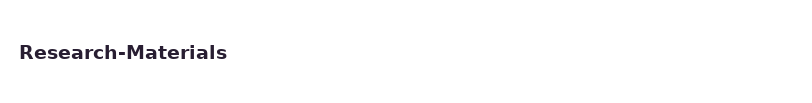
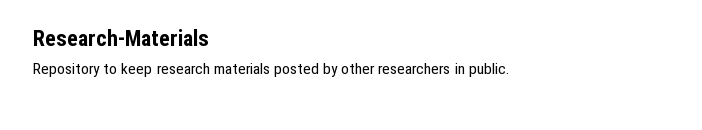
+ Repository to keep research materials posted by other researchers in public.

